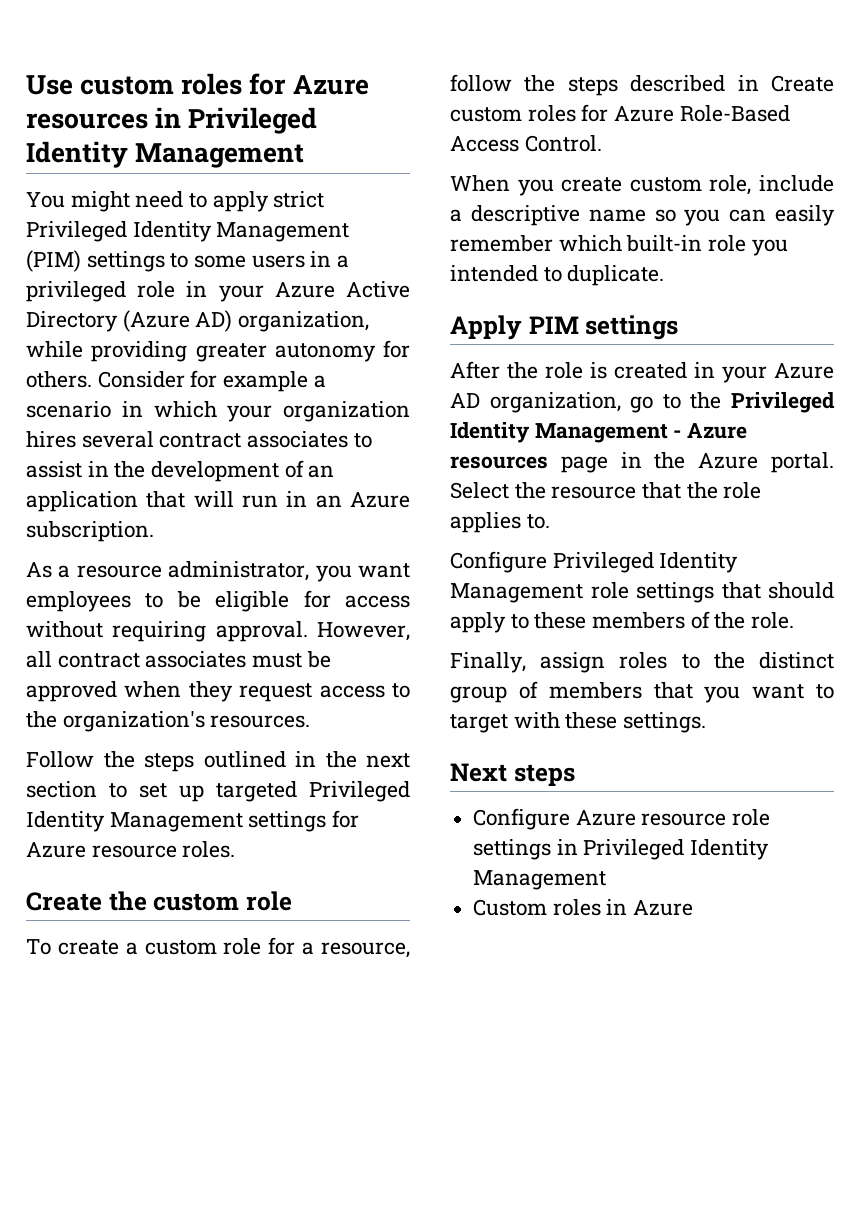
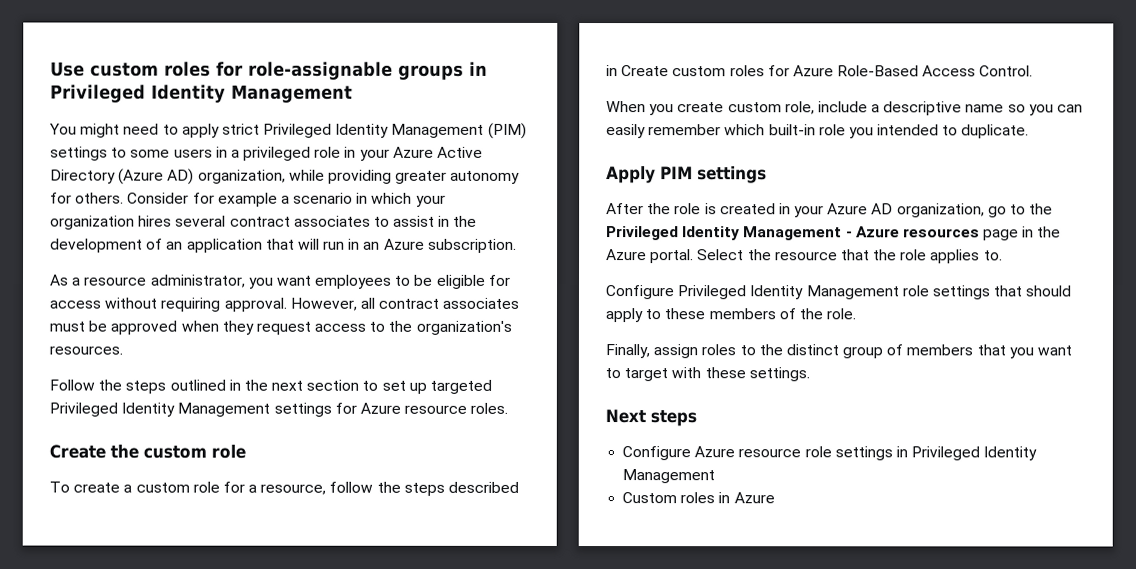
- Use custom roles for Azure resources in Privileged Identity Management
+ Use custom roles for role-assignable groups in Privileged Identity Management

